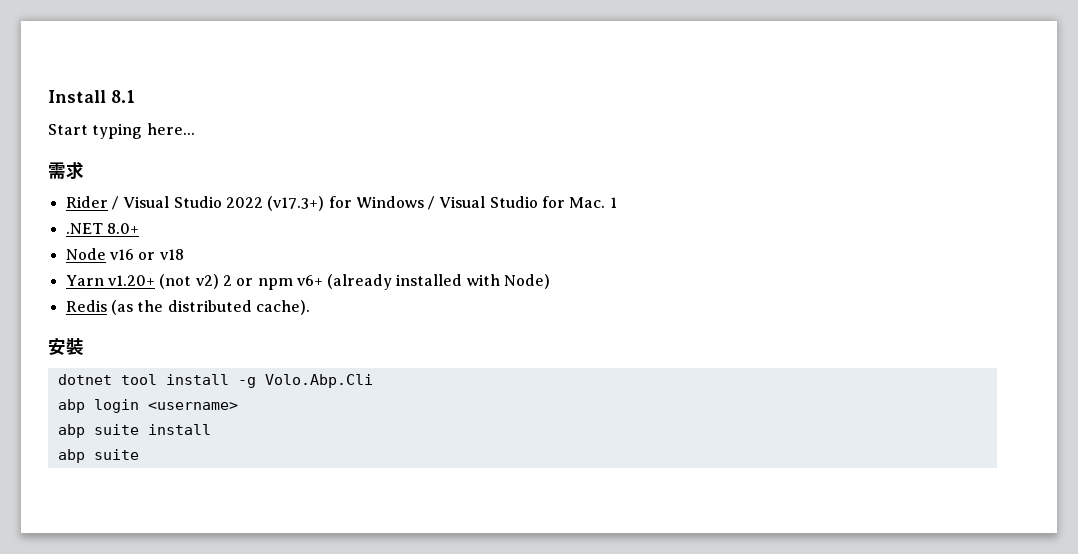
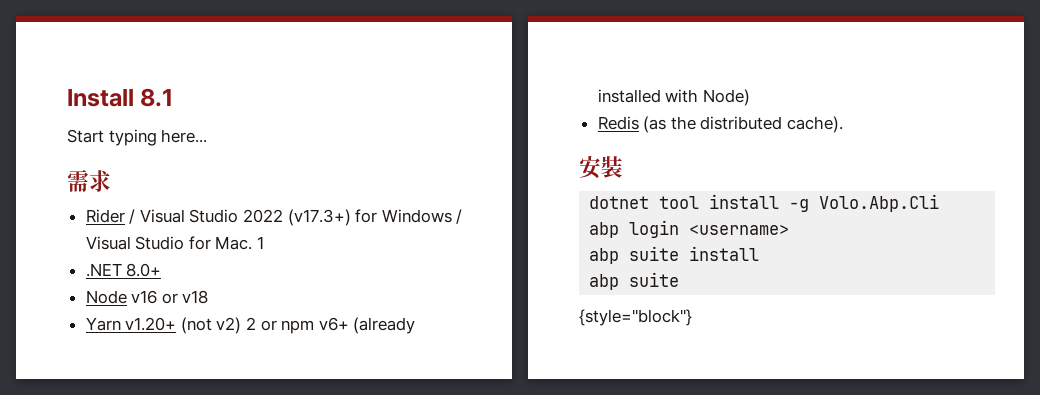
+ {style="block"}

